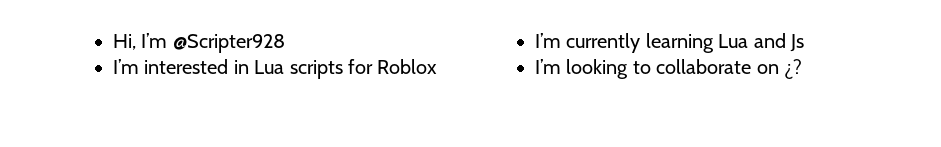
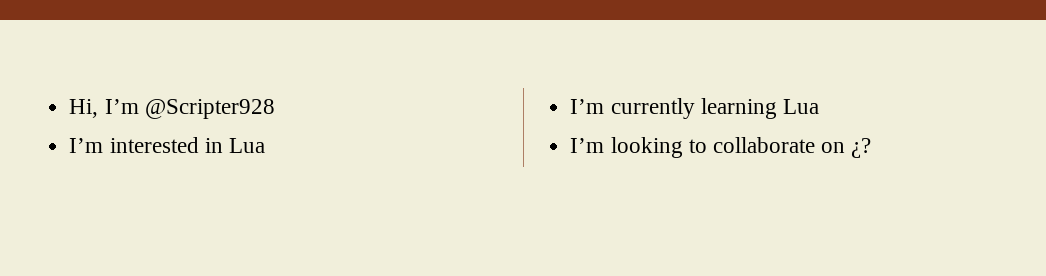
- I’m interested in Lua scripts for Roblox
+ I’m interested in Lua
- I’m currently learning Lua and Js
+ I’m currently learning Lua

